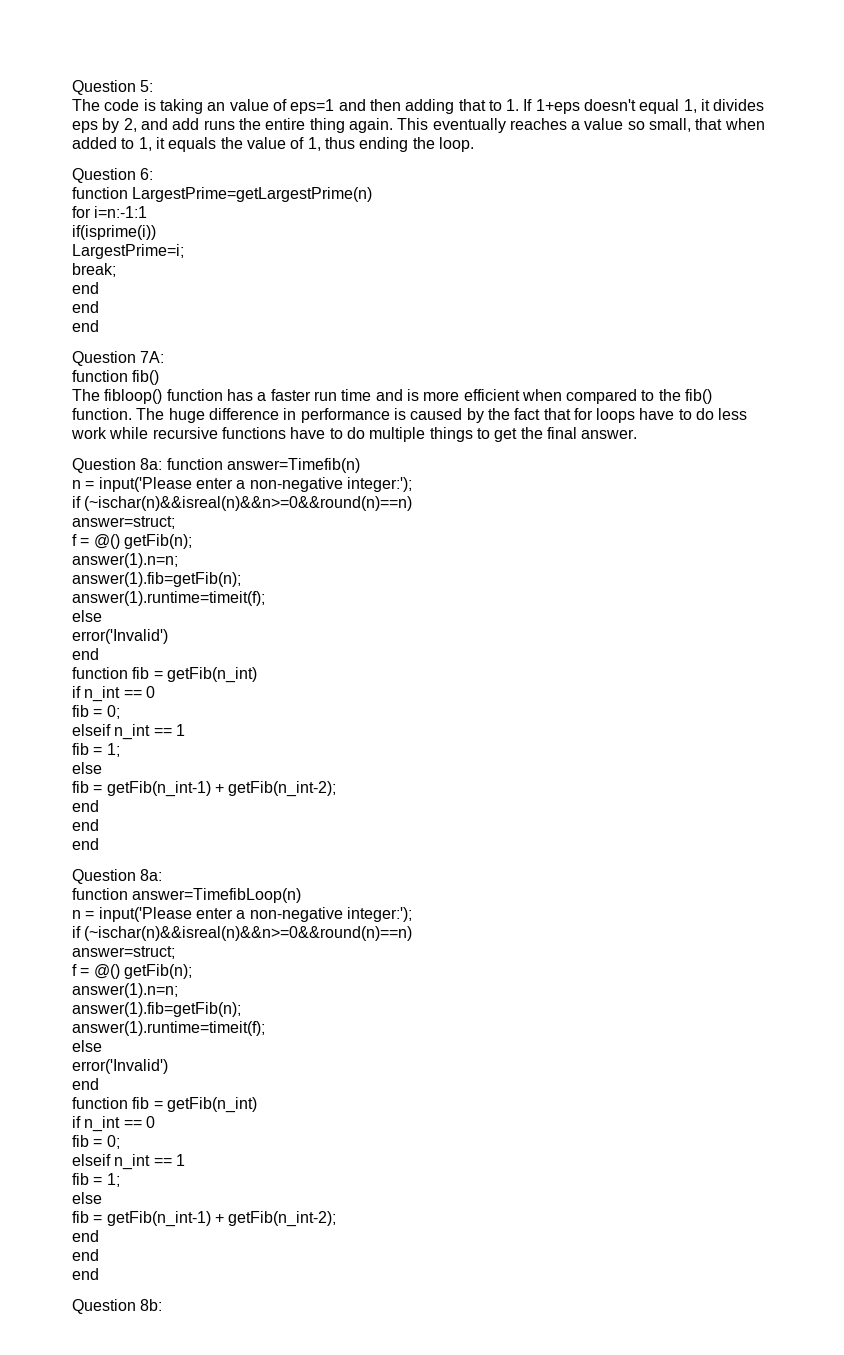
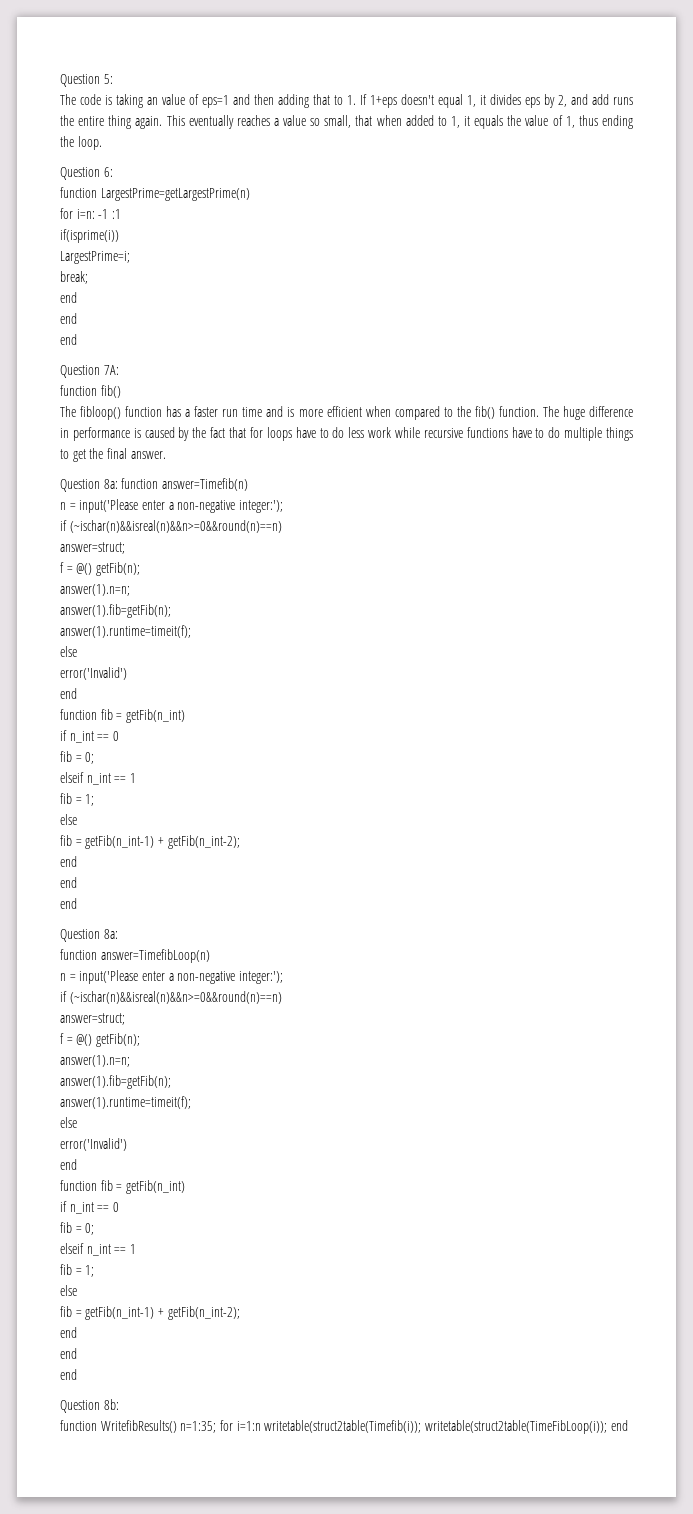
- for i=n:-1:1
+ for i=n: -1 :1
+ function WritefibResults() n=1:35; for i=1:n writetable(struct2table(Timefib(i)); writetable(struct2table(TimeFibLoop(i)); end

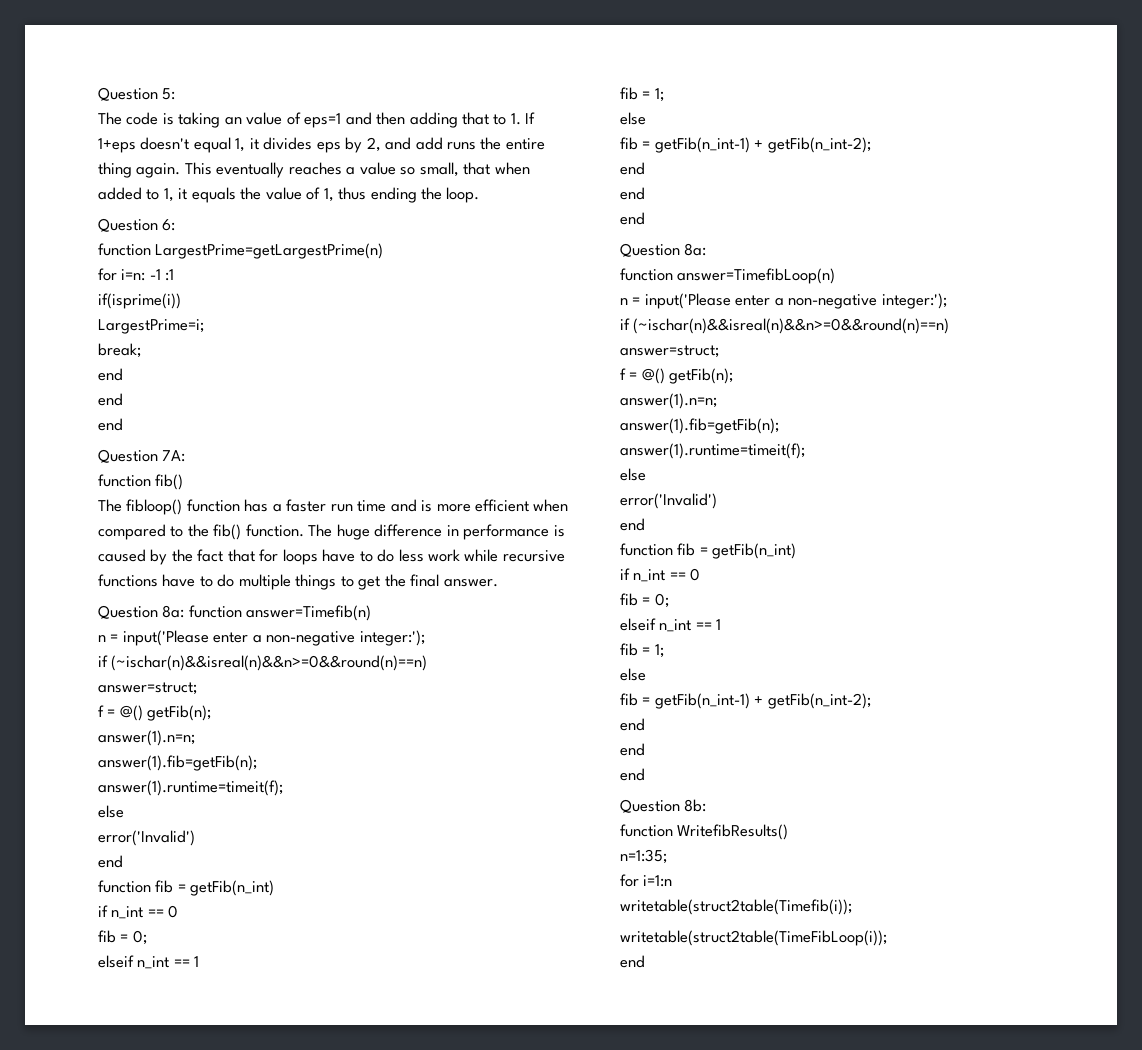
- function WritefibResults() n=1:35; for i=1:n writetable(struct2table(Timefib(i)); writetable(struct2table(TimeFibLoop(i)); end
+ function WritefibResults()
+ n=1:35;
+ for i=1:n
+ writetable(struct2table(Timefib(i));
+ writetable(struct2table(TimeFibLoop(i));
+ end

